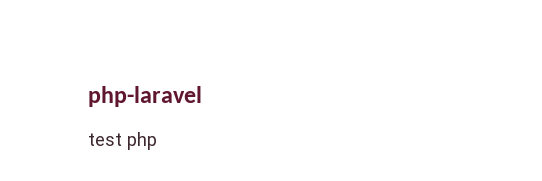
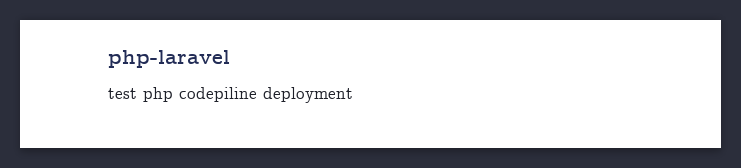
- test php
+ test php codepiline deployment

